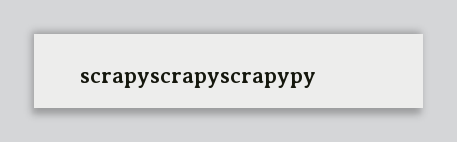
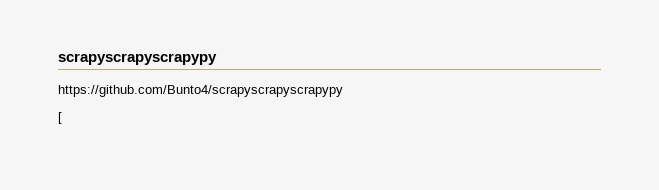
+ https://github.com/Bunto4/scrapyscrapyscrapypy
+ [

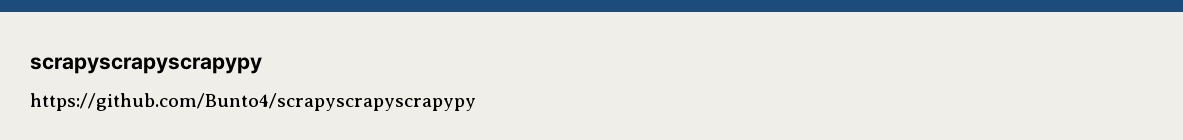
- [

